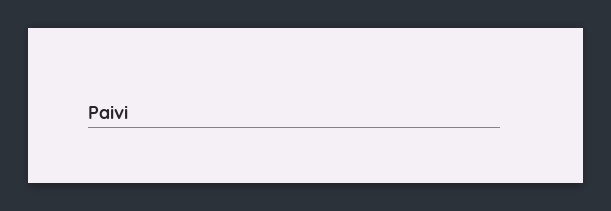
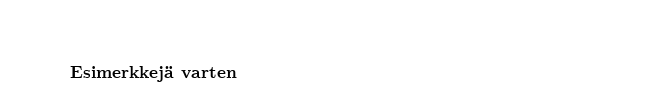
- Paivi
+ Esimerkkejä varten

